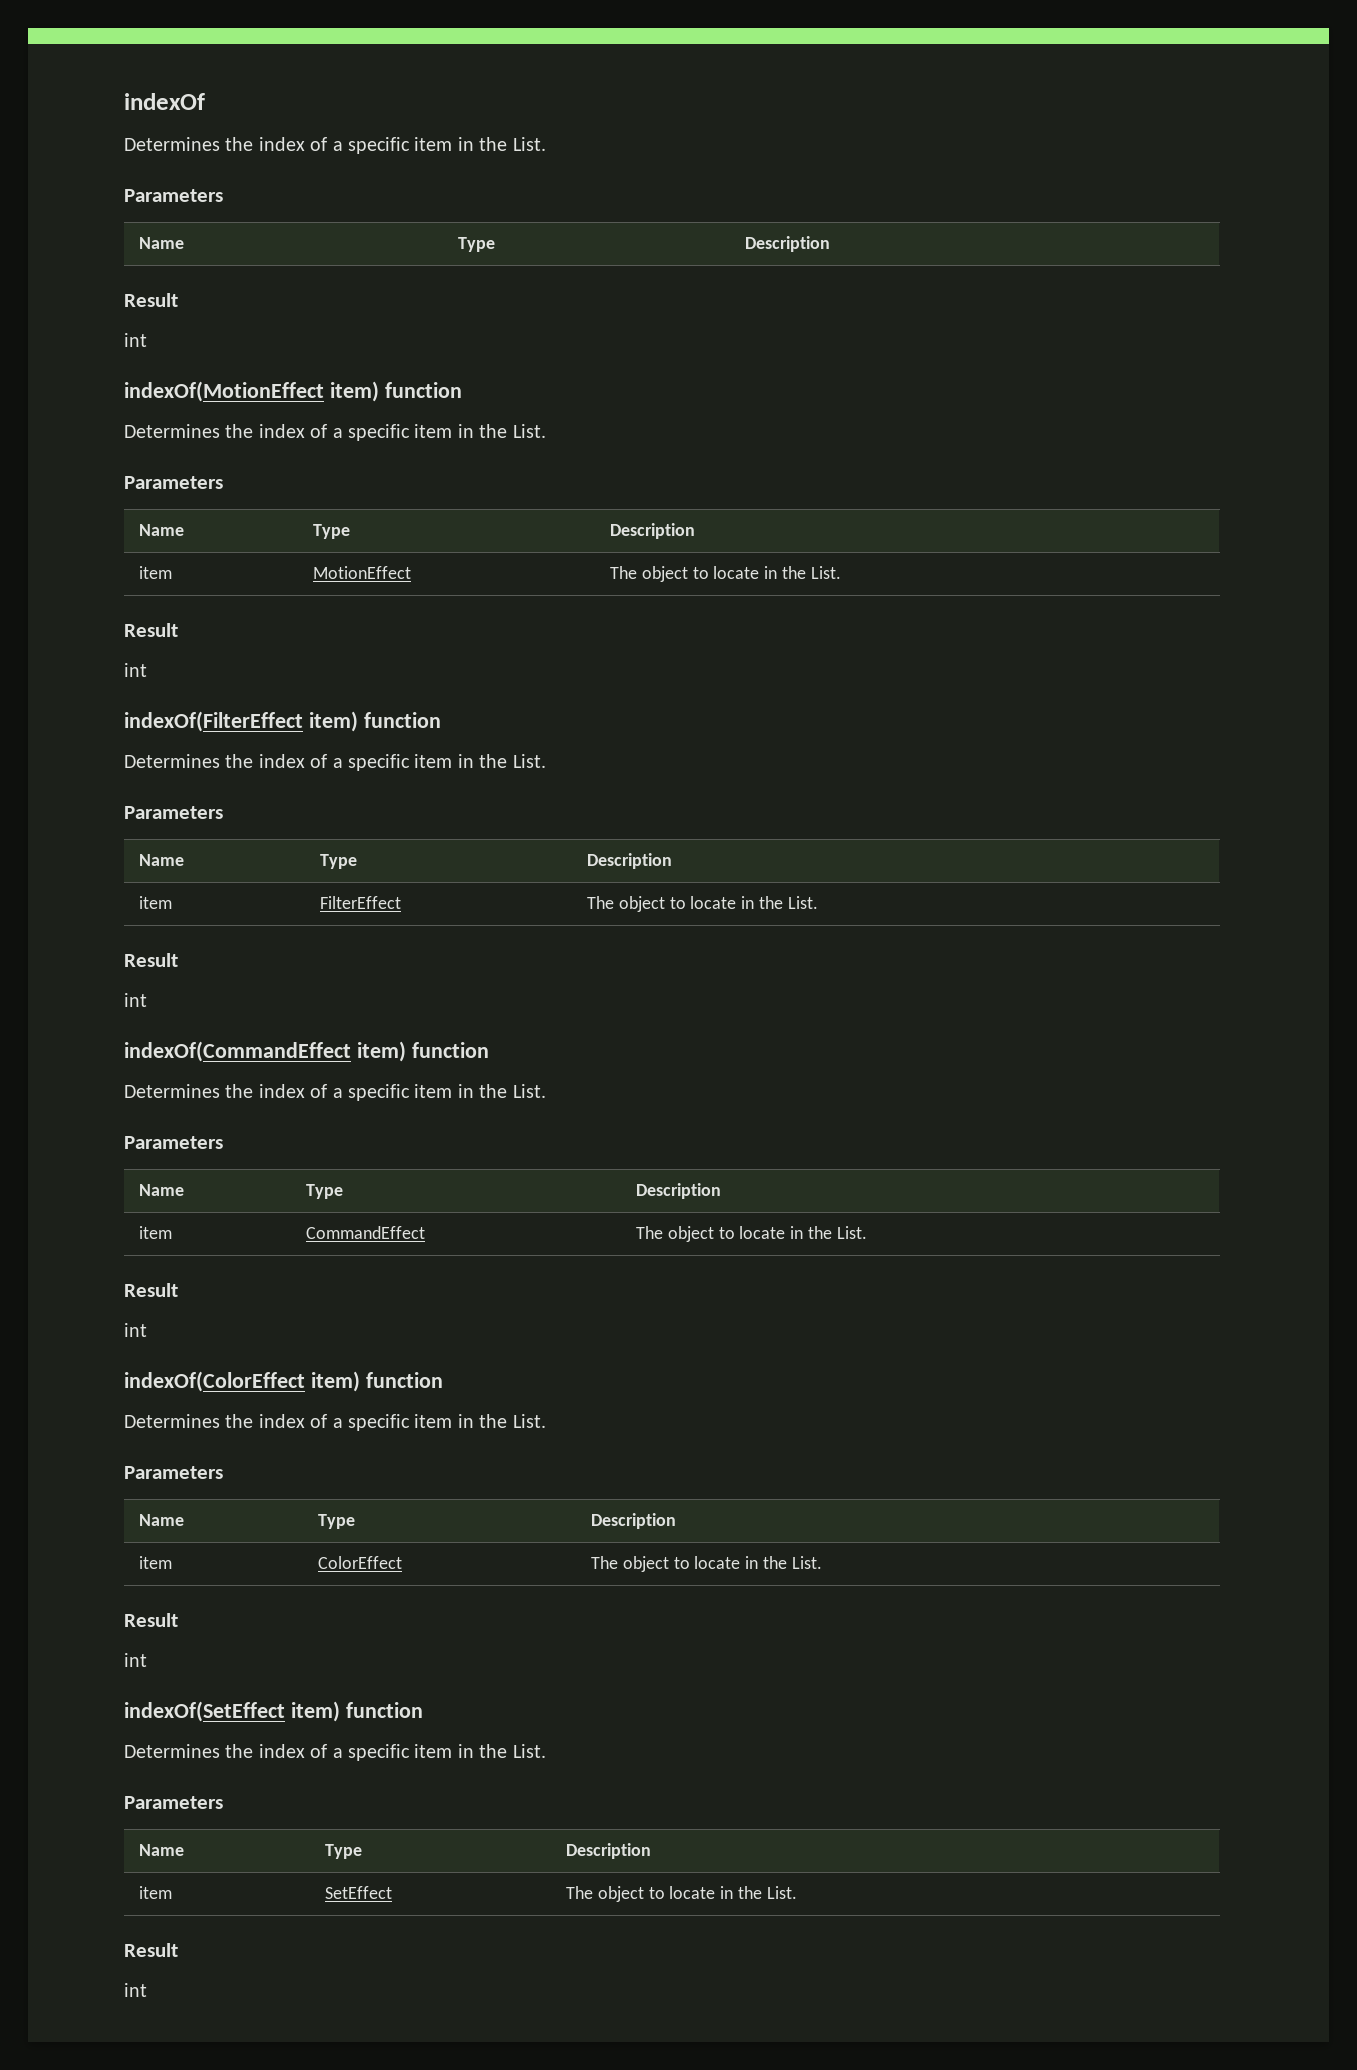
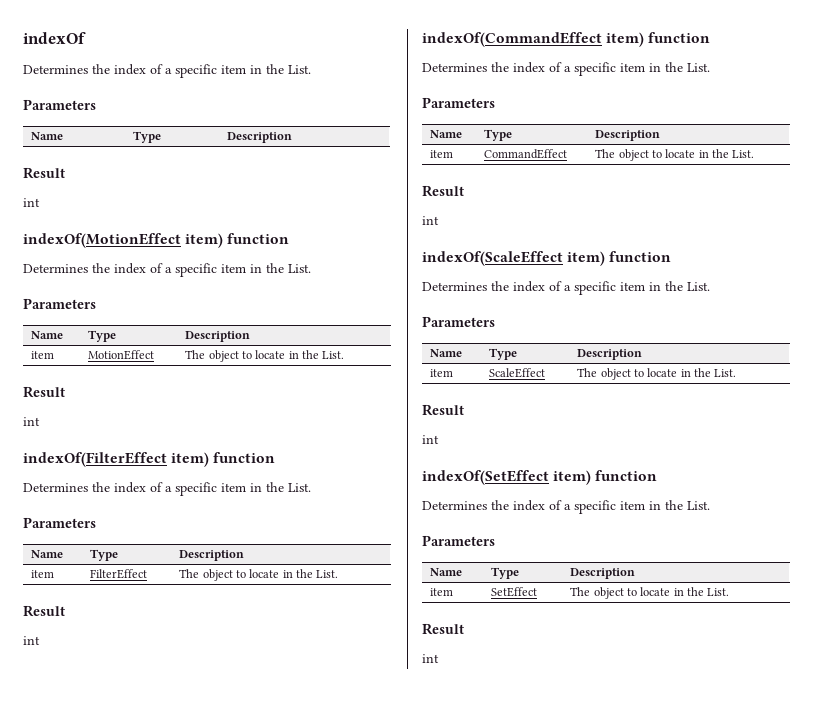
- indexOf(ColorEffect item) function
+ indexOf(ScaleEffect item) function
- item | ColorEffect | The object to locate in the List.
+ item | ScaleEffect | The object to locate in the List.

